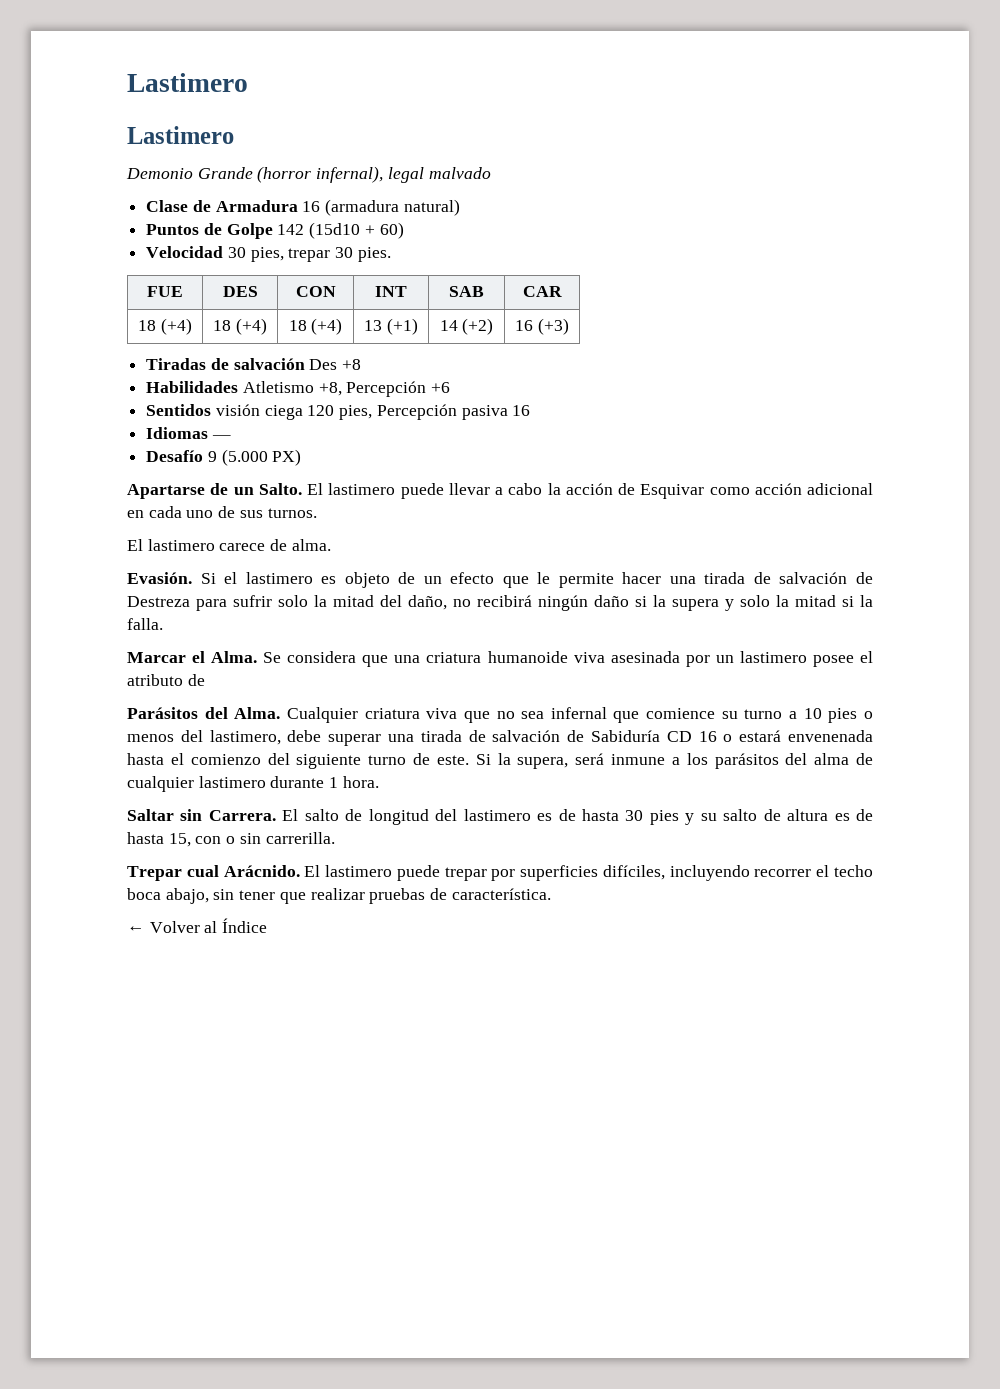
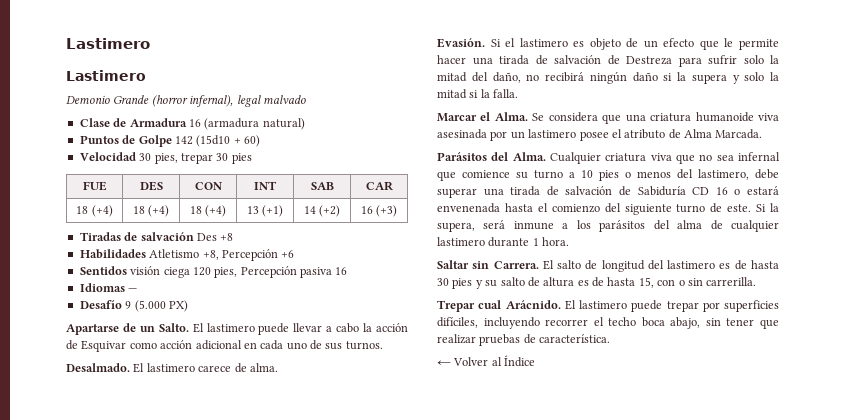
- Velocidad 30 pies, trepar 30 pies.
+ Velocidad 30 pies, trepar 30 pies
+ Desalmado.
- Se considera que una criatura humanoide viva asesinada por un lastimero posee el atributo de
+ Se considera que una criatura humanoide viva asesinada por un lastimero posee el atributo de Alma Marcada.

